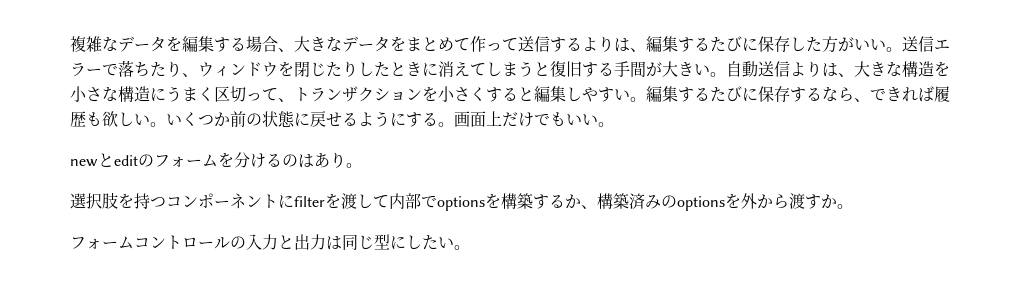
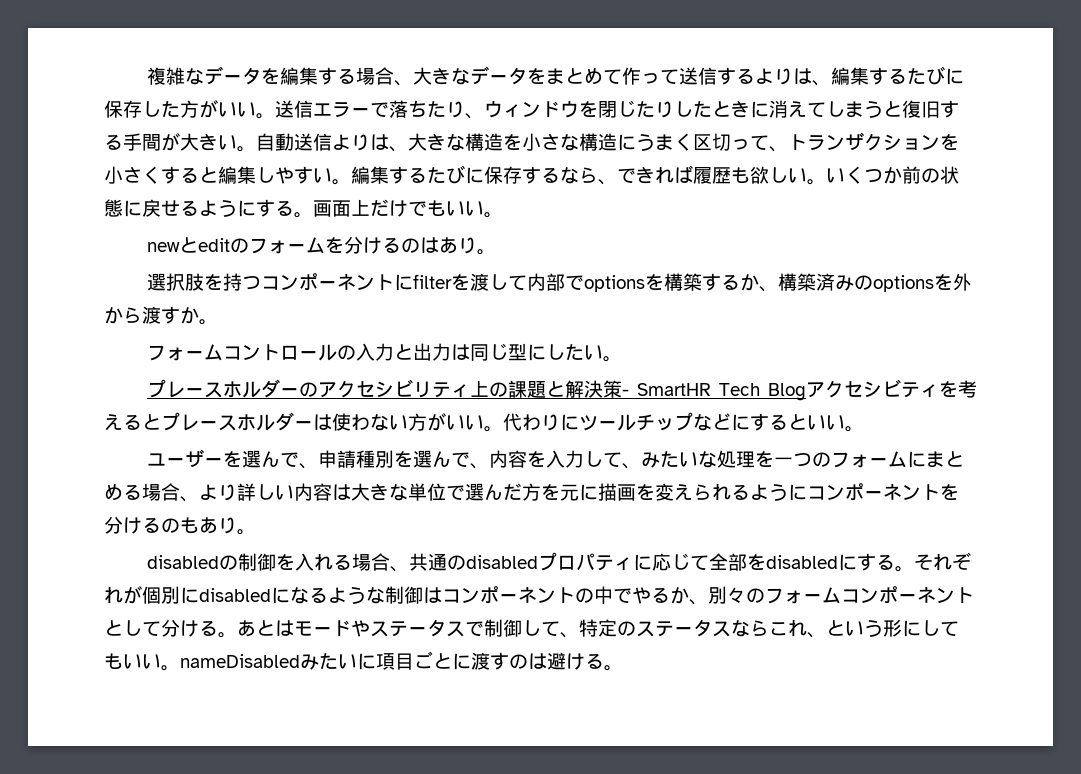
+ プレースホルダーのアクセシビリティ上の課題と解決策- SmartHR Tech Blogアクセシビティを考えるとプレースホルダーは使わない方がいい。代わりにツールチップなどにするといい。
+ ユーザーを選んで、申請種別を選んで、内容を入力して、みたいな処理を一つのフォームにまとめる場合、より詳しい内容は大きな単位で選んだ方を元に描画を変えられるようにコンポーネントを分けるのもあり。
+ disabledの制御を入れる場合、共通のdisabledプロパティに応じて全部をdisabledにする。それぞれが個別にdisabledになるような制御はコンポーネントの中でやるか、別々のフォームコンポーネントとして分ける。あとはモードやステータスで制御して、特定のステータスならこれ、という形にしてもいい。nameDisabledみたいに項目ごとに渡すのは避ける。

